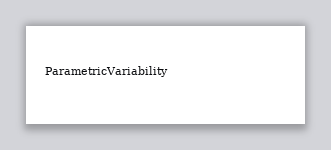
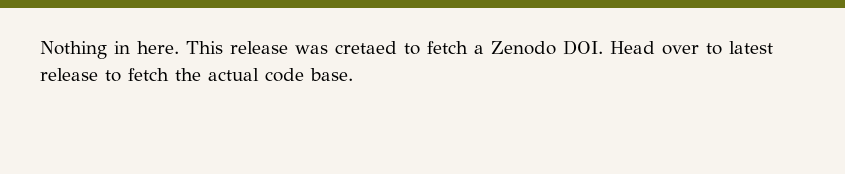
- ParametricVariability
+ Nothing in here. This release was cretaed to fetch a Zenodo DOI. Head over to latest release to fetch the actual code base.

